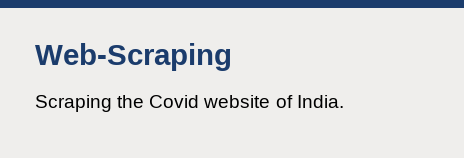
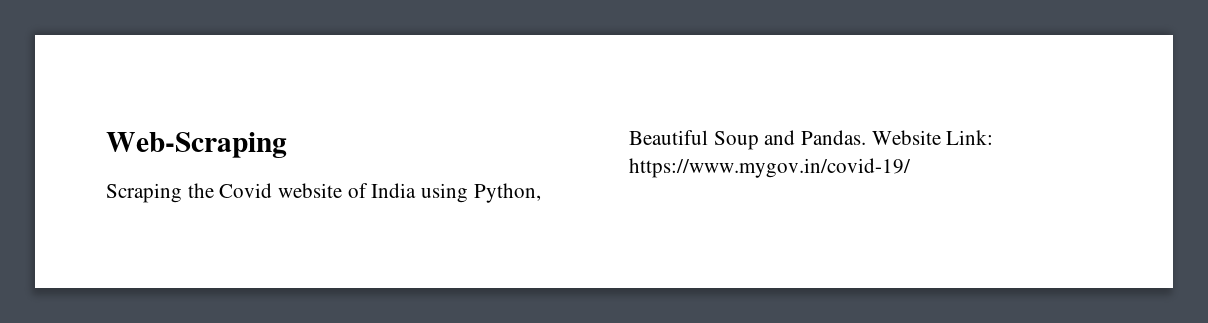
- Scraping the Covid website of India.
+ Scraping the Covid website of India using Python, Beautiful Soup and Pandas. Website Link: https://www.mygov.in/covid-19/

